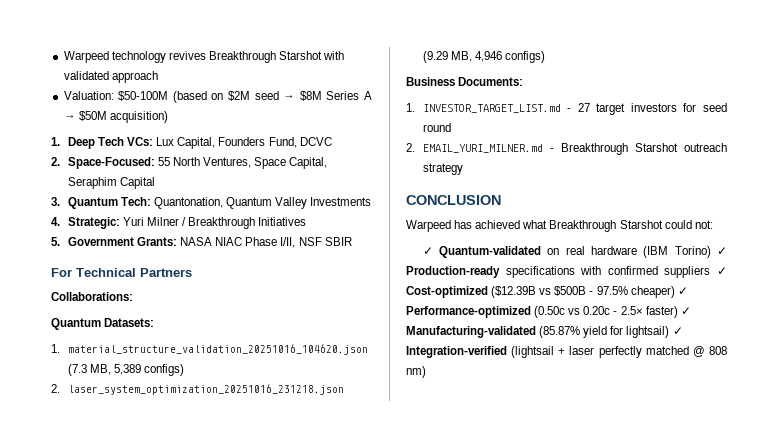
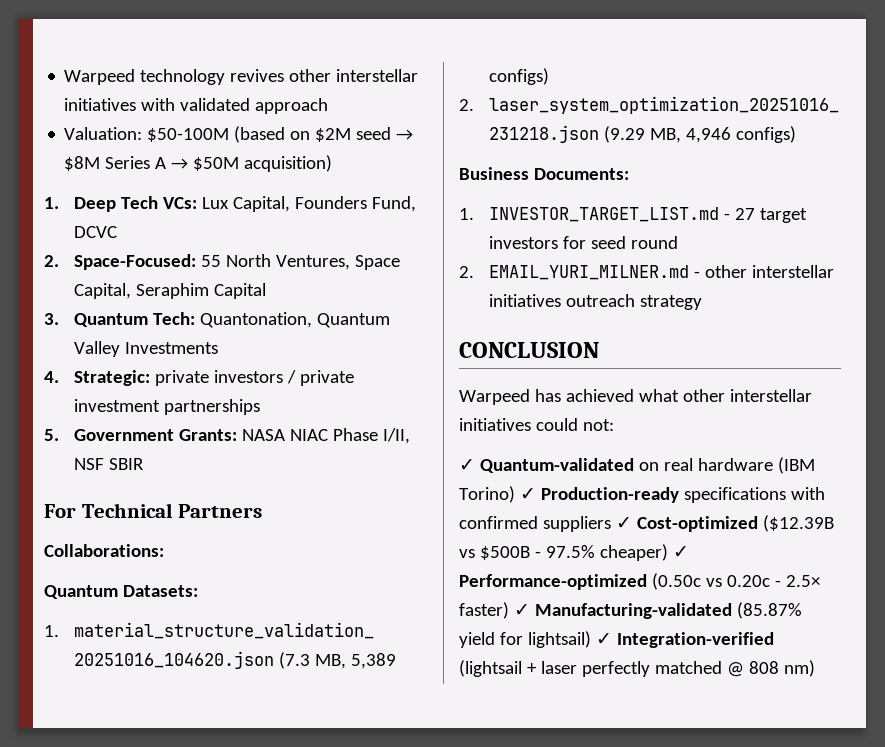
- Warpeed technology revives Breakthrough Starshot with validated approach
+ Warpeed technology revives other interstellar initiatives with validated approach
- 4. Strategic: Yuri Milner / Breakthrough Initiatives
+ 4. Strategic: private investors / private investment partnerships
- 2. EMAIL_YURI_MILNER.md - Breakthrough Starshot outreach strategy
+ 2. EMAIL_YURI_MILNER.md - other interstellar initiatives outreach strategy
- Warpeed has achieved what Breakthrough Starshot could not:
+ Warpeed has achieved what other interstellar initiatives could not:

